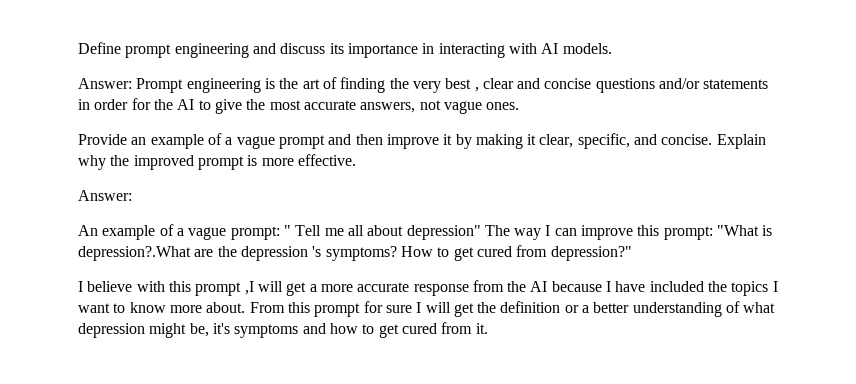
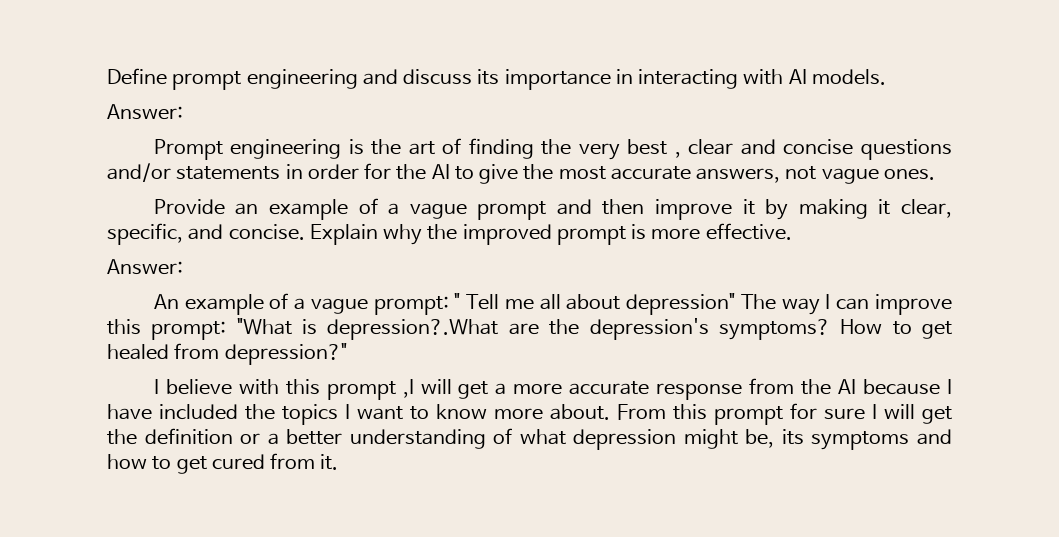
  Define prompt engineering and discuss its importance in interacting with AI models.
- Answer: Prompt engineering is the art of finding the very best , clear and concise questions and/or statements in order for the AI to give the most accurate answers, not vague ones.
+ Answer:
+ Prompt engineering is the art of finding the very best , clear and concise questions and/or statements in order for the AI to give the most accurate answers, not vague ones.
- An example of a vague prompt: " Tell me all about depression" The way I can improve this prompt: "What is depression?.What are the depression 's symptoms?
+ An example of a vague prompt: " Tell me all about depression" The way I can improve this prompt: "What is depression?.What are the depression's symptoms?
- How to get cured from depression?"
+ How to get healed from depression?"
- From this prompt for sure I will get the definition or a better understanding of what depression might be, it's symptoms and how to get cured from it.
+ From this prompt for sure I will get the definition or a better understanding of what depression might be, its symptoms and how to get cured from it.

